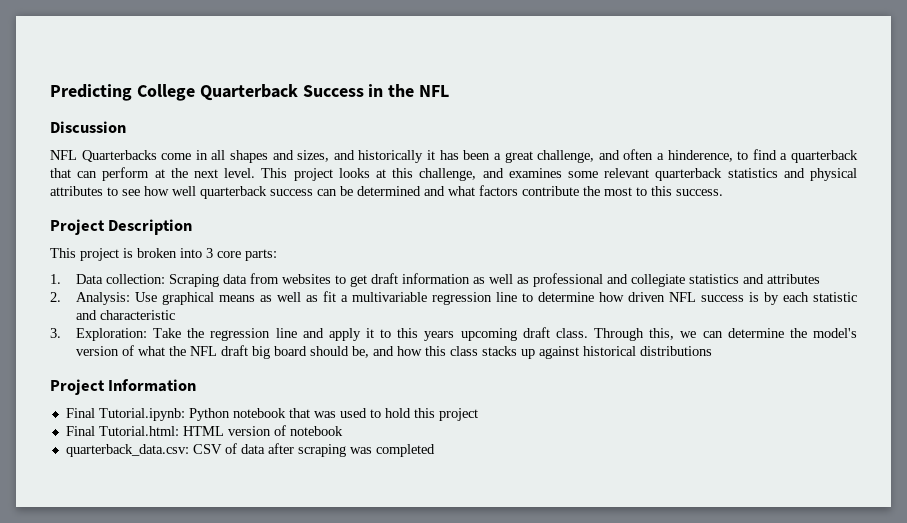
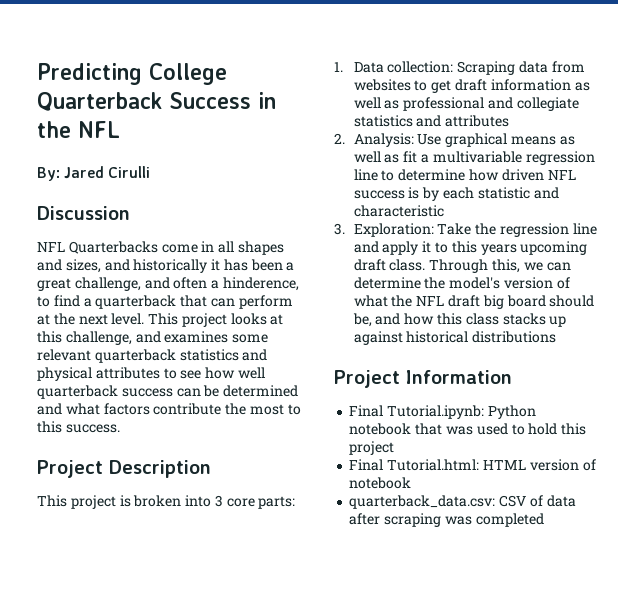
+ By: Jared Cirulli

